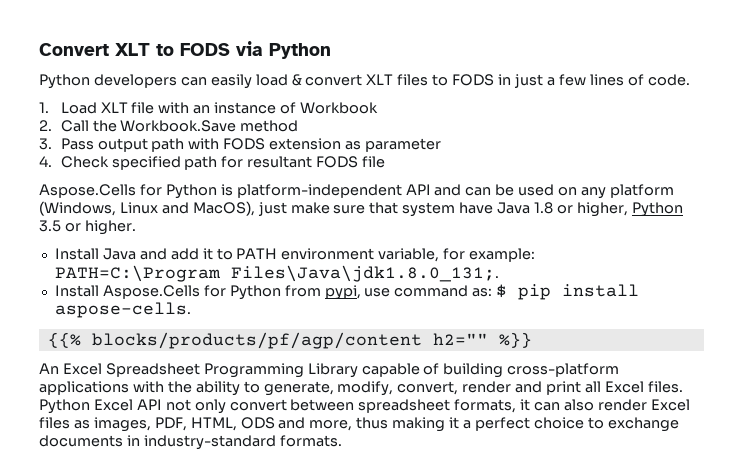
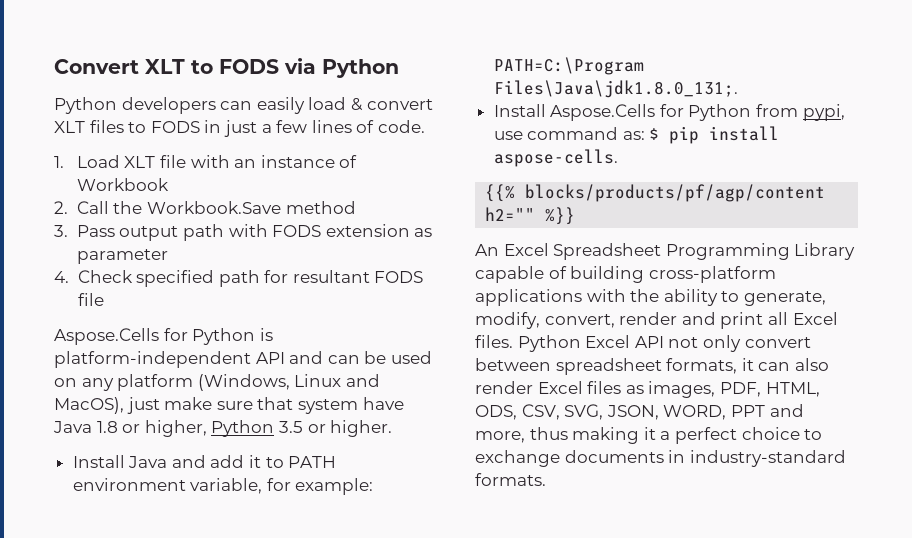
- Python Excel API not only convert between spreadsheet formats, it can also render Excel files as images, PDF, HTML, ODS and more, thus making it a perfect choice to exchange documents in industry-standard formats.
+ Python Excel API not only convert between spreadsheet formats, it can also render Excel files as images, PDF, HTML, ODS, CSV, SVG, JSON, WORD, PPT and more, thus making it a perfect choice to exchange documents in industry-standard formats.

